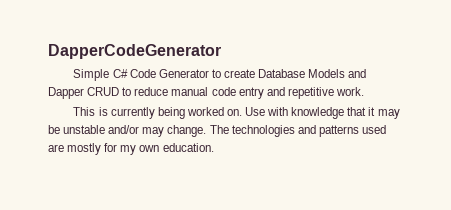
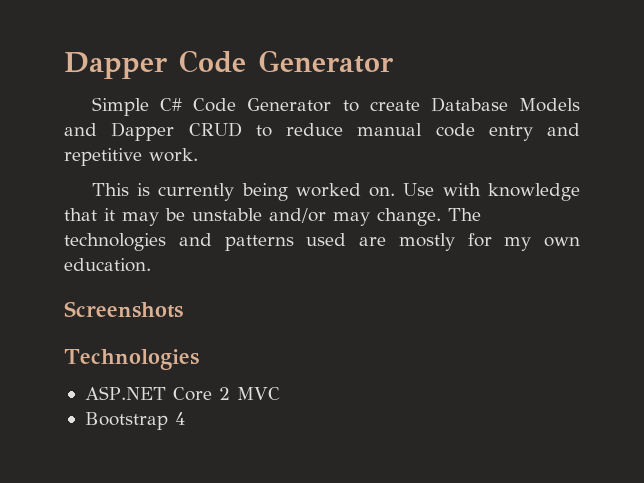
- DapperCodeGenerator
+ Dapper Code Generator
+ Screenshots
+ Technologies
+ ASP.NET Core 2 MVC
+ Bootstrap 4

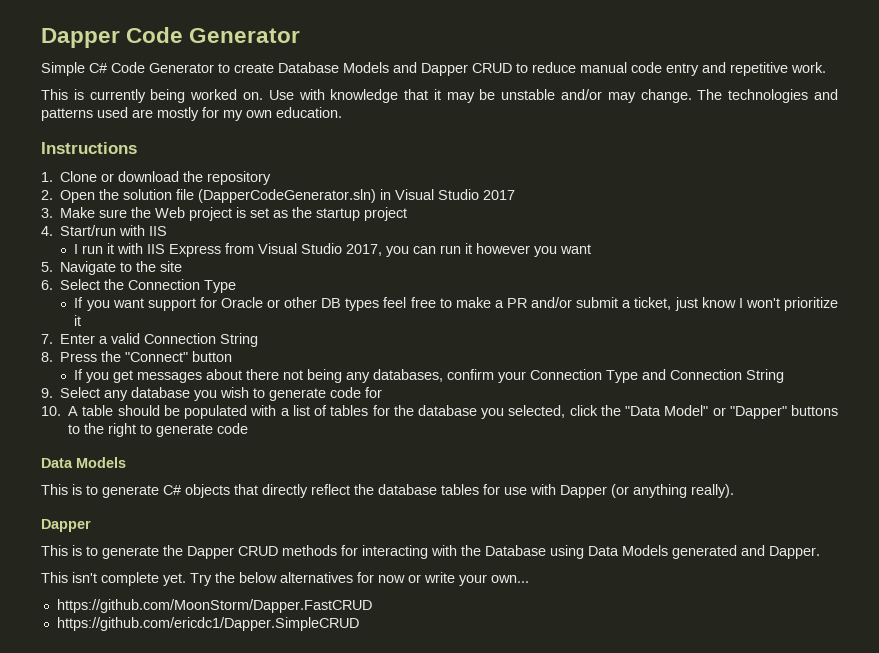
- Screenshots
- Technologies
- ASP.NET Core 2 MVC
- Bootstrap 4
+ Instructions
+ 1. Clone or download the repository
+ 2. Open the solution file (DapperCodeGenerator.sln) in Visual Studio 2017
+ 3. Make sure the Web project is set as the startup project
+ 4. Start/run with IIS
+ I run it with IIS Express from Visual Studio 2017, you can run it however you want
+ 5. Navigate to the site
+ 6. Select the Connection Type
+ If you want support for Oracle or other DB types feel free to make a PR and/or submit a ticket, just know I won't prioritize it
+ 7. Enter a valid Connection String
+ 8. Press the "Connect" button
+ If you get messages about there not being any databases, confirm your Connection Type and Connection String
+ 9. Select any database you wish to generate code for
+ 10. A table should be populated with a list of tables for the database you selected, click the "Data Model" or "Dapper" buttons to the right to generate code
+ Data Models
+ This is to generate C# objects that directly reflect the database tables for use with Dapper (or anything really).
+ Dapper
+ This is to generate the Dapper CRUD methods for interacting with the Database using Data Models generated and Dapper.
+ This isn't complete yet. Try the below alternatives for now or write your own...
+ https://github.com/MoonStorm/Dapper.FastCRUD
+ https://github.com/ericdc1/Dapper.SimpleCRUD

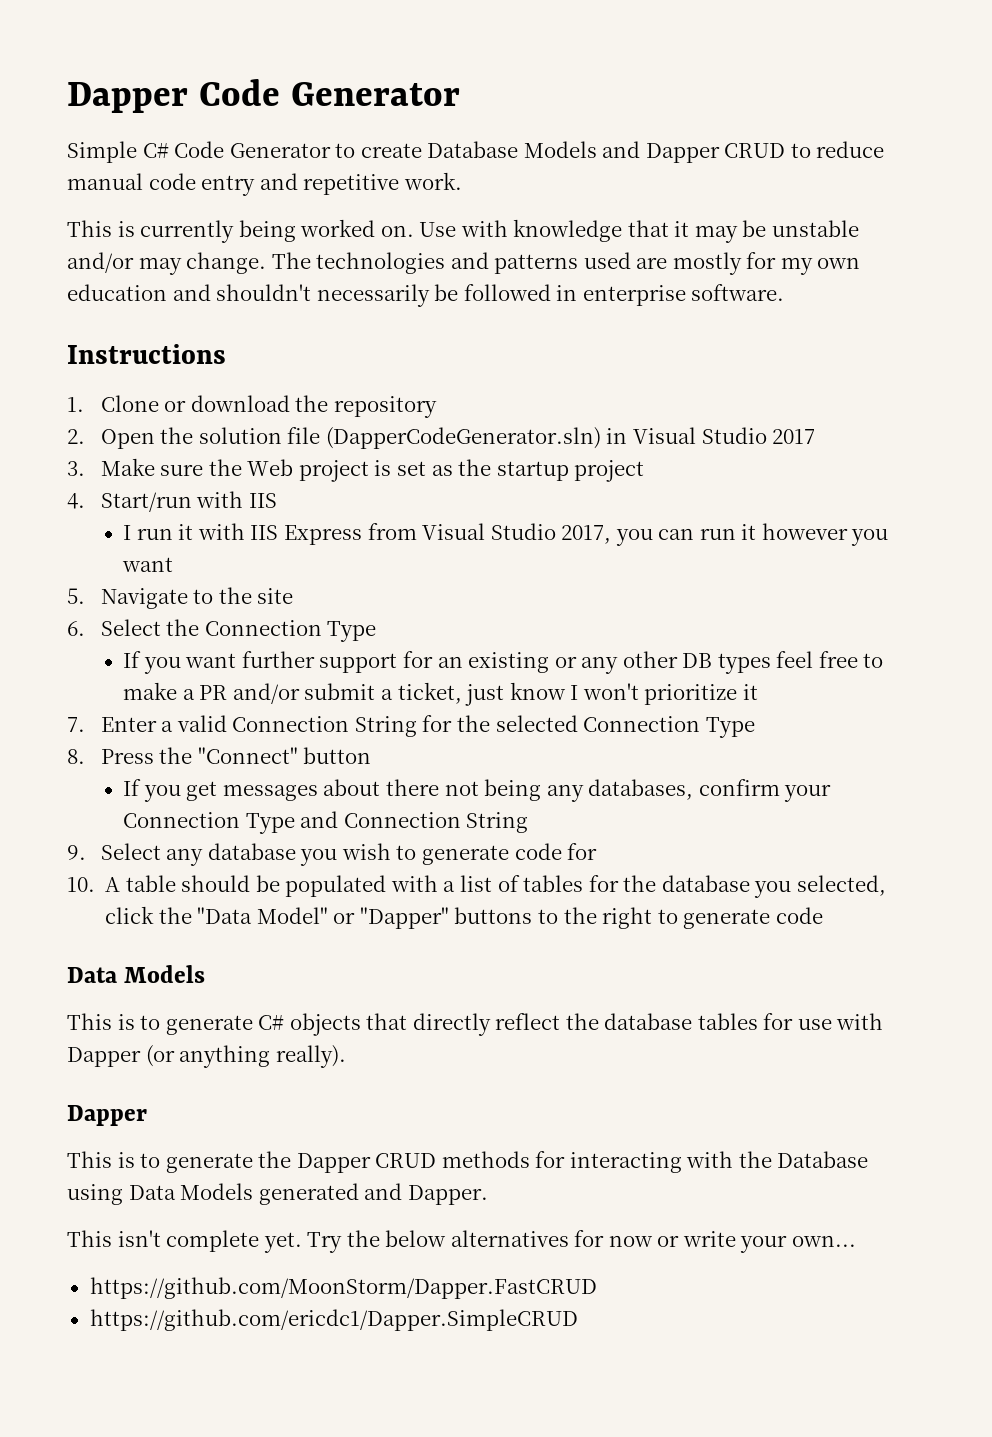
- The technologies and patterns used are mostly for my own education.
+ The technologies and patterns used are mostly for my own education and shouldn't necessarily be followed in enterprise software.
- If you want support for Oracle or other DB types feel free to make a PR and/or submit a ticket, just know I won't prioritize it
+ If you want further support for an existing or any other DB types feel free to make a PR and/or submit a ticket, just know I won't prioritize it
- 7. Enter a valid Connection String
+ 7. Enter a valid Connection String for the selected Connection Type

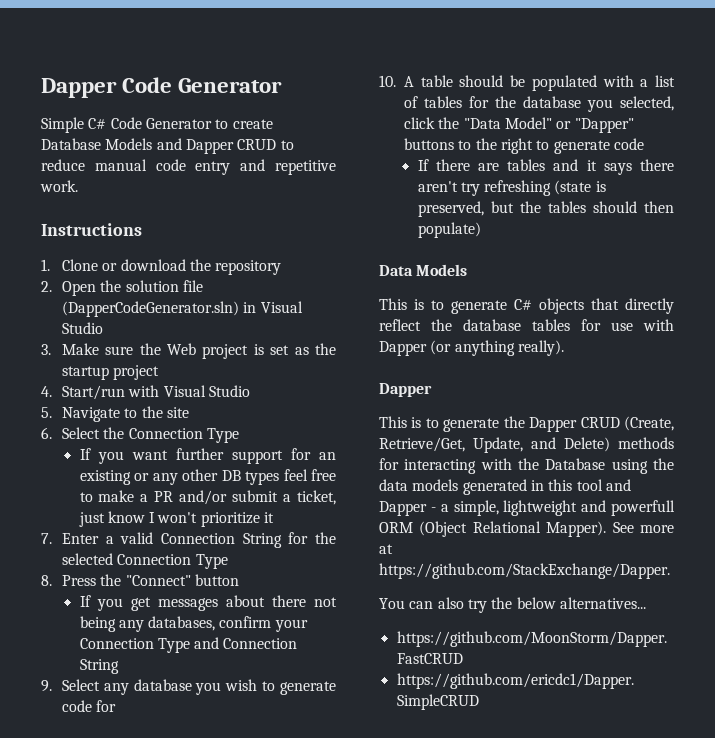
- This is currently being worked on. Use with knowledge that it may be unstable and/or may change. The technologies and patterns used are mostly for my own education and shouldn't necessarily be followed in enterprise software.
- 2. Open the solution file (DapperCodeGenerator.sln) in Visual Studio 2017
+ 2. Open the solution file (DapperCodeGenerator.sln) in Visual Studio
- 4. Start/run with IIS
- I run it with IIS Express from Visual Studio 2017, you can run it however you want
+ 4. Start/run with Visual Studio
+ If there are tables and it says there aren't try refreshing (state is preserved, but the tables should then populate)
- This is to generate the Dapper CRUD methods for interacting with the Database using Data Models generated and Dapper.
- This isn't complete yet. Try the below alternatives for now or write your own...
+ This is to generate the Dapper CRUD (Create, Retrieve/Get, Update, and Delete) methods for interacting with the Database using the data models generated in this tool and Dapper - a simple, lightweight and powerfull ORM (Object Relational Mapper). See more at https://github.com/StackExchange/Dapper.
+ You can also try the below alternatives...

